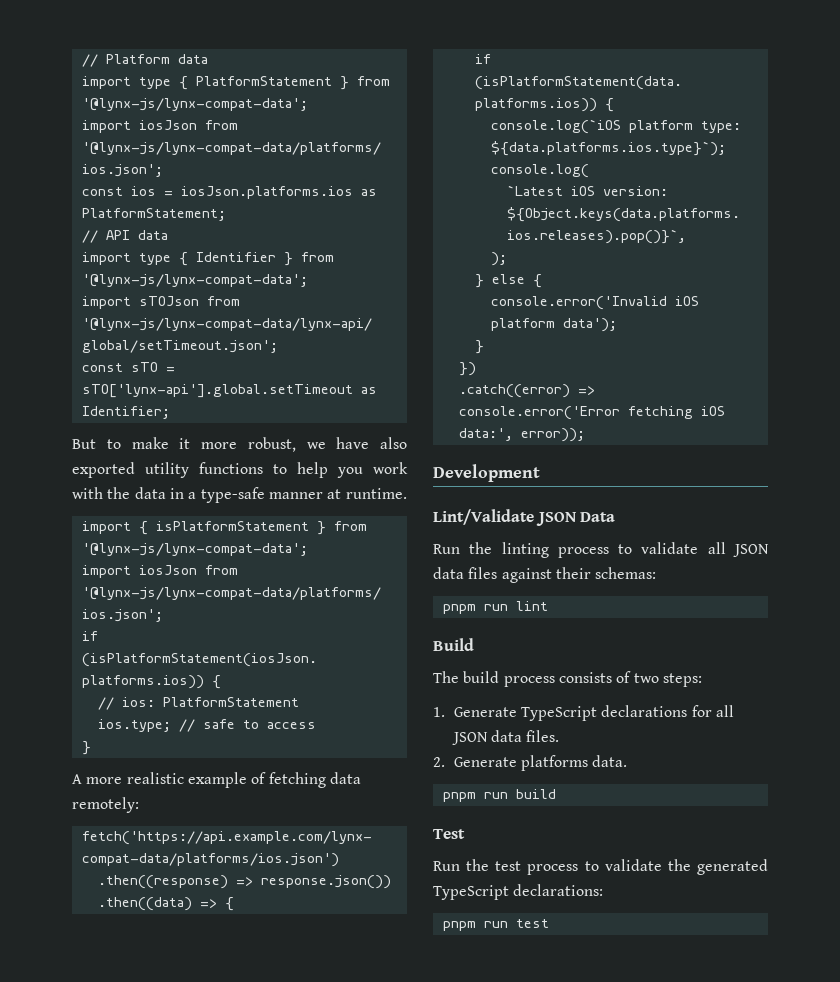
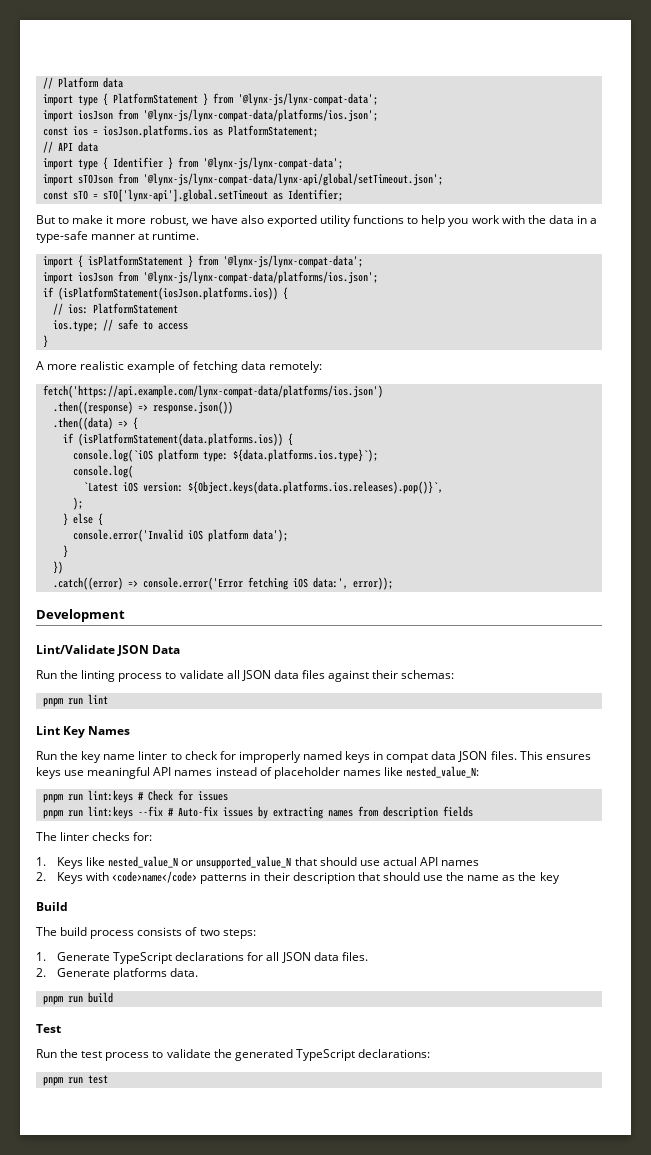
+ Lint Key Names
+ Run the key name linter to check for improperly named keys in compat data JSON files. This ensures keys use meaningful API names instead of placeholder names like nested_value_N:
+ pnpm run lint:keys # Check for issues
+ pnpm run lint:keys --fix # Auto-fix issues by extracting names from description fields
+ The linter checks for:
+ 1. Keys like nested_value_N or unsupported_value_N that should use actual API names
+ 2. Keys with <code>name</code> patterns in their description that should use the name as the key

